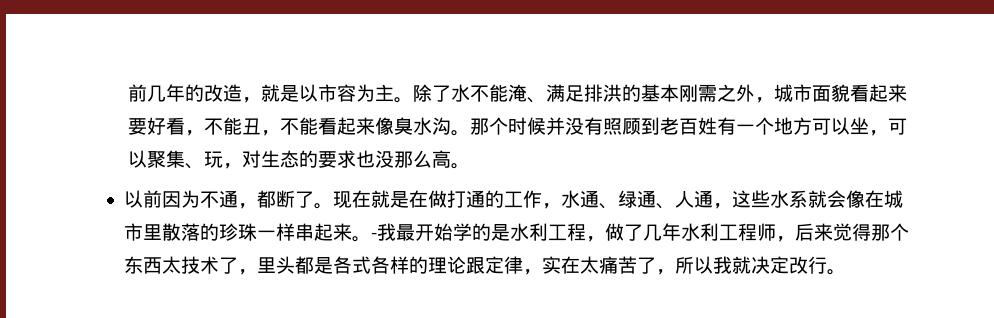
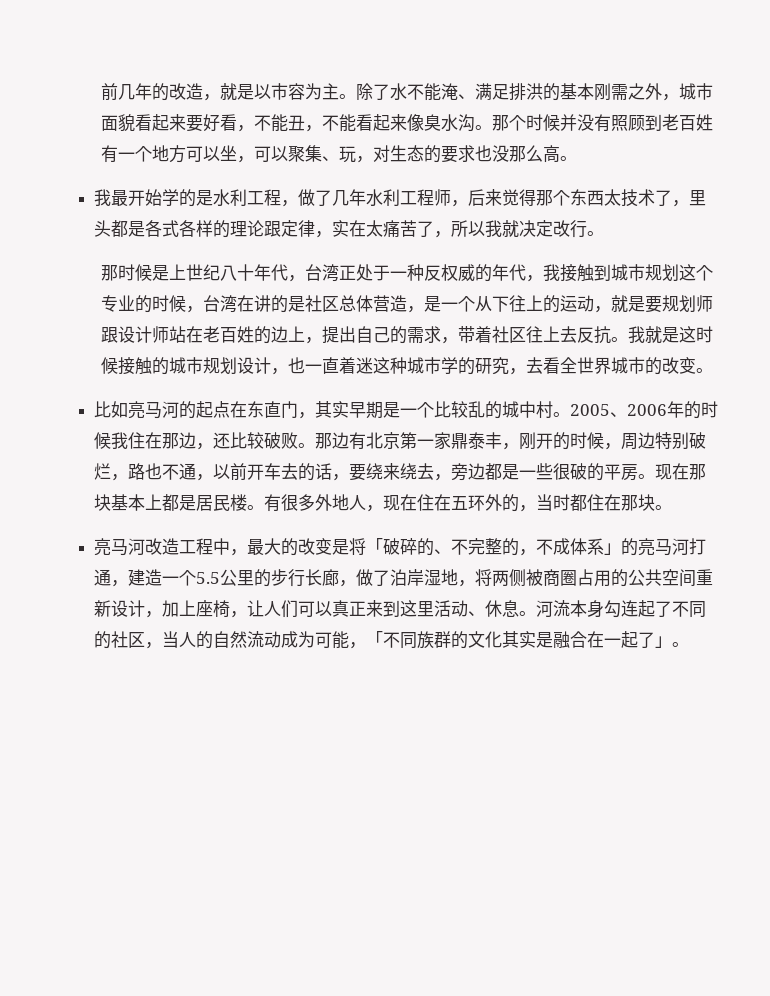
- 以前因为不通，都断了。现在就是在做打通的工作，水通、绿通、人通，这些水系就会像在城市里散落的珍珠一样串起来。-我最开始学的是水利工程，做了几年水利工程师，后来觉得那个东西太技术了，里头都是各式各样的理论跟定律，实在太痛苦了，所以我就决定改行。
+ 我最开始学的是水利工程，做了几年水利工程师，后来觉得那个东西太技术了，里头都是各式各样的理论跟定律，实在太痛苦了，所以我就决定改行。
+ 那时候是上世纪八十年代，台湾正处于一种反权威的年代，我接触到城市规划这个专业的时候，台湾在讲的是社区总体营造，是一个从下往上的运动，就是要规划师跟设计师站在老百姓的边上，提出自己的需求，带着社区往上去反抗。我就是这时候接触的城市规划设计，也一直着迷这种城市学的研究，去看全世界城市的改变。
+ 比如亮马河的起点在东直门，其实早期是一个比较乱的城中村。2005、2006年的时候我住在那边，还比较破败。那边有北京第一家鼎泰丰，刚开的时候，周边特别破烂，路也不通，以前开车去的话，要绕来绕去，旁边都是一些很破的平房。现在那块基本上都是居民楼。有很多外地人，现在住在五环外的，当时都住在那块。
+ 亮马河改造工程中，最大的改变是将「破碎的、不完整的，不成体系」的亮马河打通，建造一个5.5公里的步行长廊，做了泊岸湿地，将两侧被商圈占用的公共空间重新设计，加上座椅，让人们可以真正来到这里活动、休息。河流本身勾连起了不同的社区，当人的自然流动成为可能，「不同族群的文化其实是融合在一起了」。

